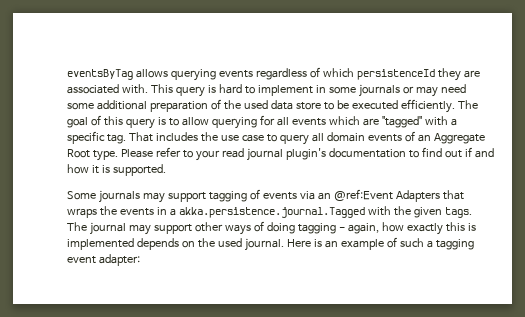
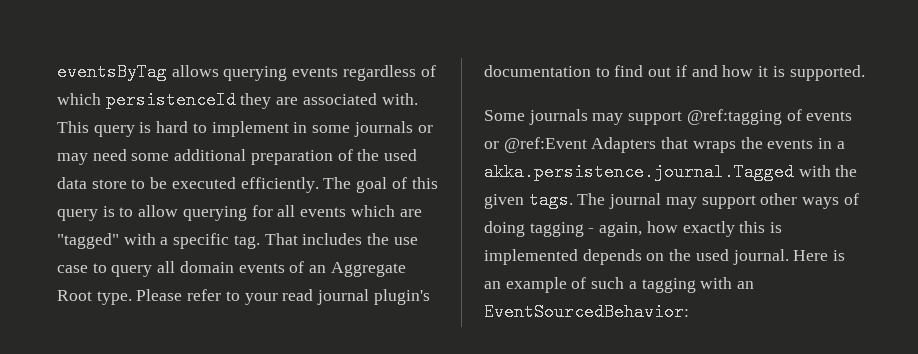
- Some journals may support tagging of events via an @ref:Event Adapters that wraps the events in a akka.persistence.journal.Tagged with the given tags.
+ Some journals may support @ref:tagging of events or @ref:Event Adapters that wraps the events in a akka.persistence.journal.Tagged with the given tags.
- Here is an example of such a tagging event adapter:
+ Here is an example of such a tagging with an EventSourcedBehavior:

